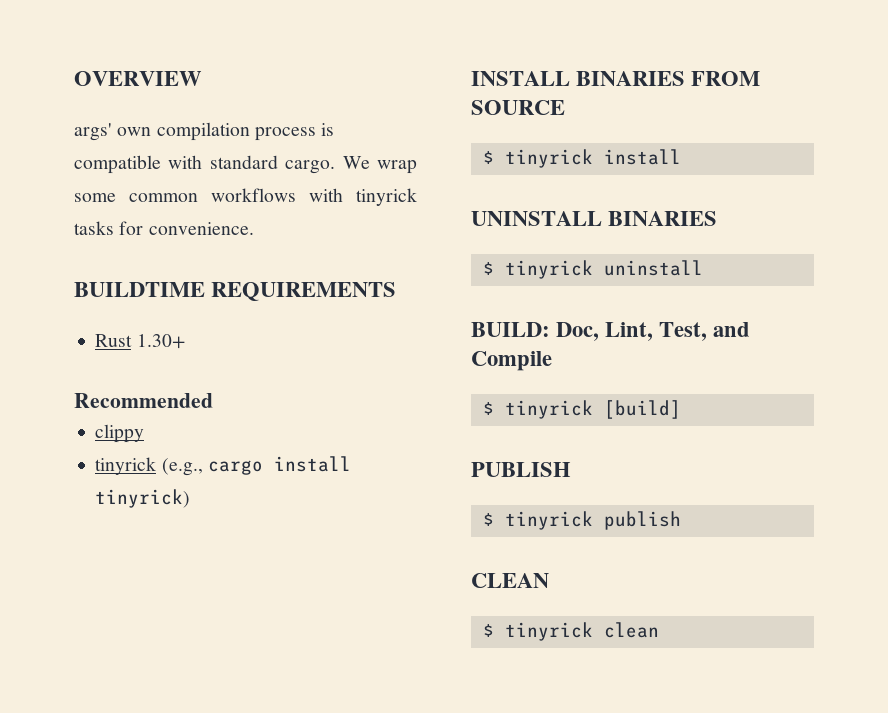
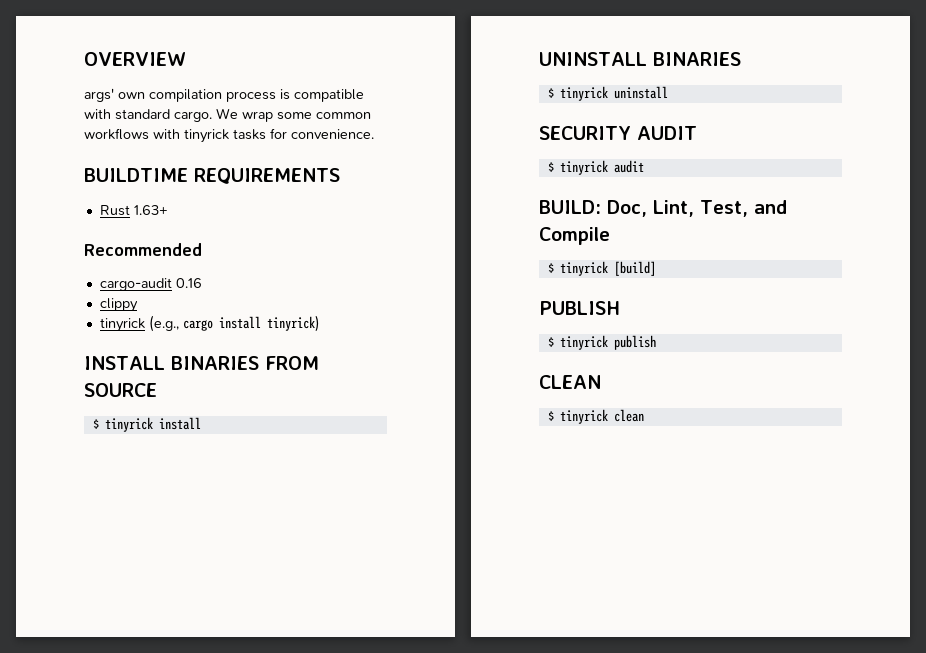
- Rust 1.30+
+ Rust 1.63+
+ cargo-audit 0.16
+ SECURITY AUDIT
+ $ tinyrick audit

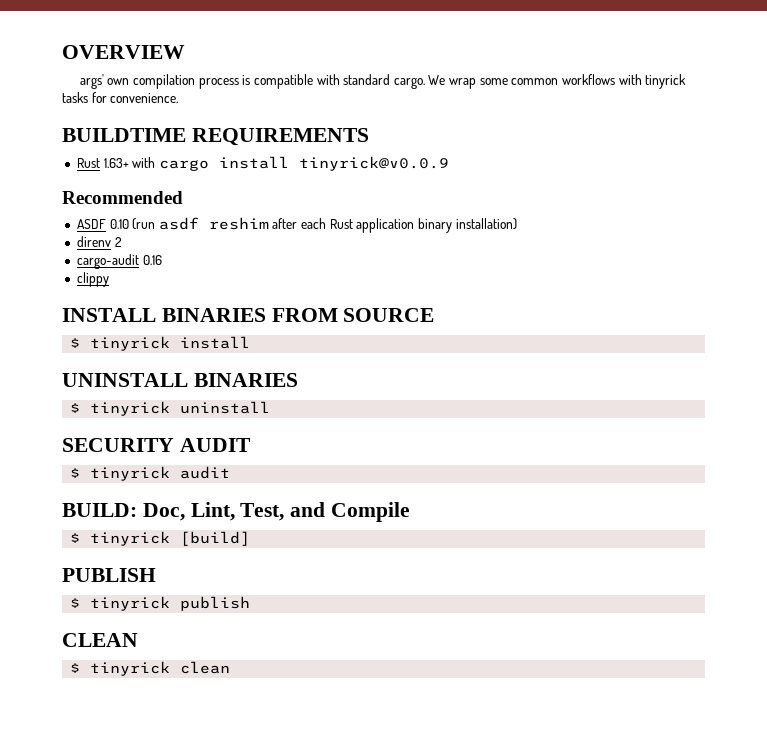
- Rust 1.63+
+ Rust 1.63+ with cargo install tinyrick@v0.0.9
  Recommended
+ ASDF 0.10 (run asdf reshim after each Rust application binary installation)
+ direnv 2
  cargo-audit 0.16
  clippy
- tinyrick (e.g., cargo install tinyrick)

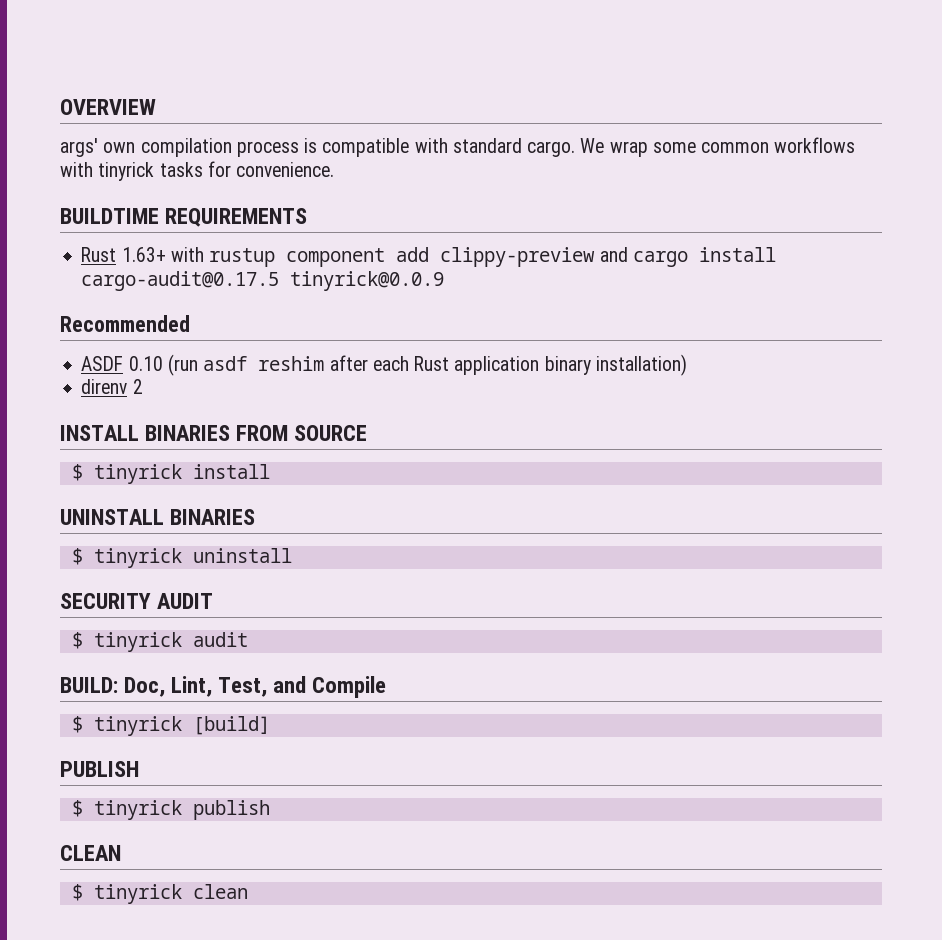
- Rust 1.63+ with cargo install tinyrick@v0.0.9
+ Rust 1.63+ with rustup component add clippy-preview and cargo install cargo-audit@0.17.5 tinyrick@0.0.9
- cargo-audit 0.16
- clippy

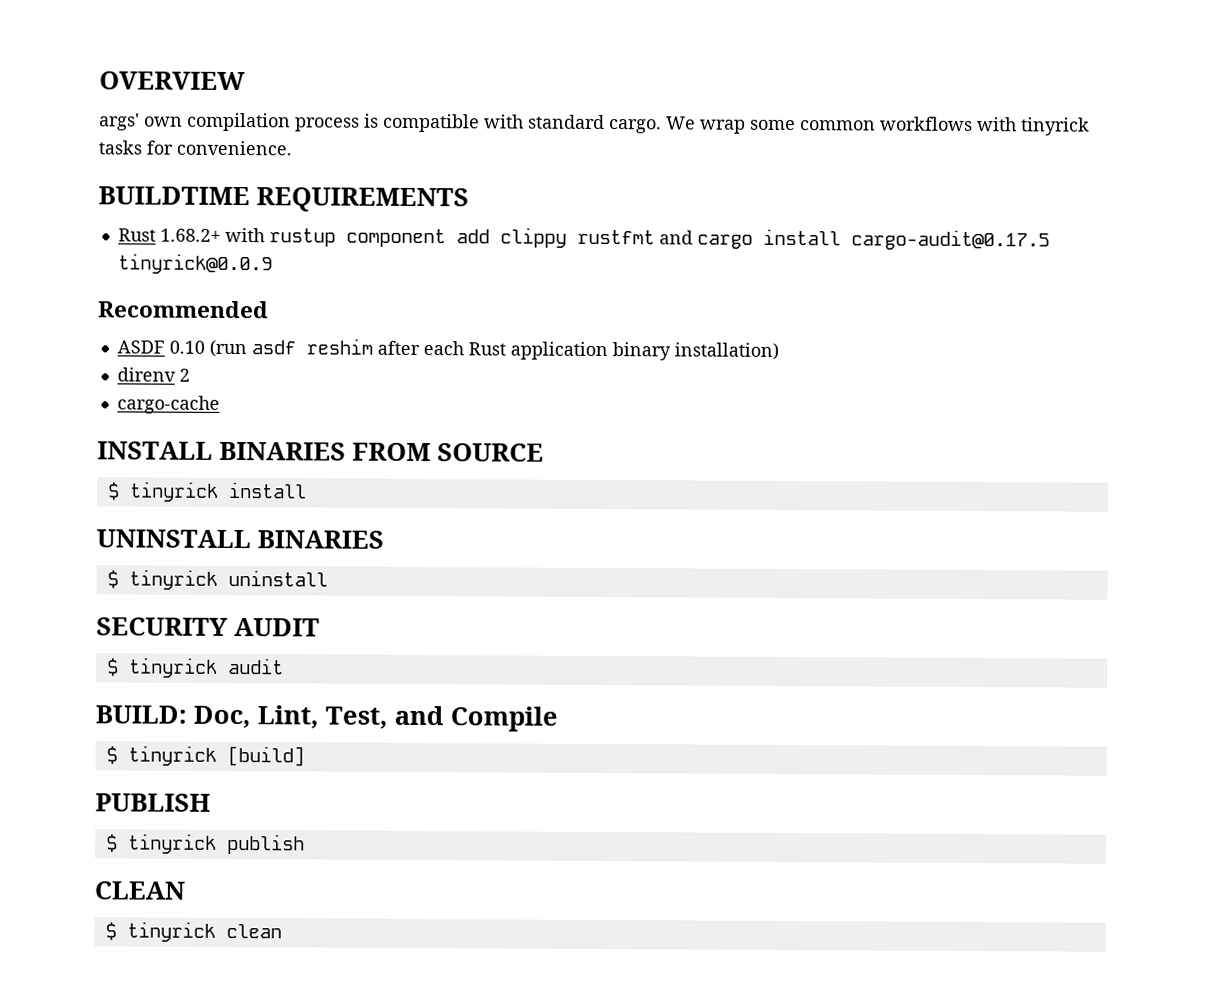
- Rust 1.63+ with rustup component add clippy-preview and cargo install cargo-audit@0.17.5 tinyrick@0.0.9
+ Rust 1.68.2+ with rustup component add clippy rustfmt and cargo install cargo-audit@0.17.5 tinyrick@0.0.9
+ cargo-cache

